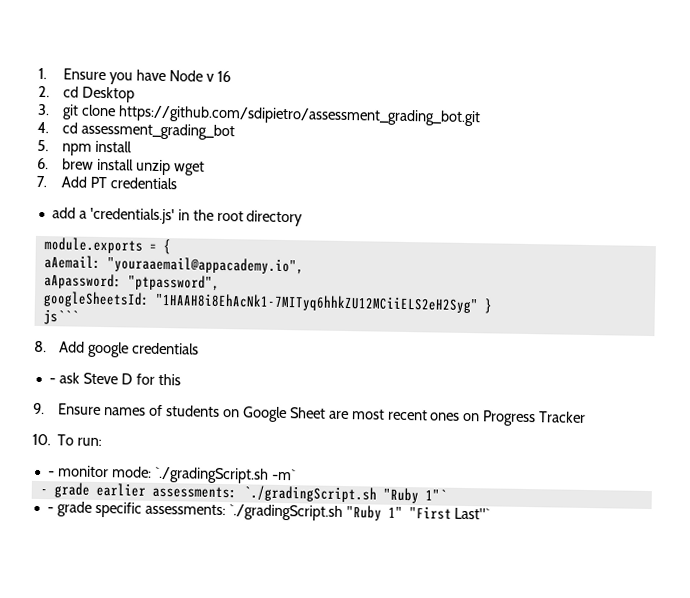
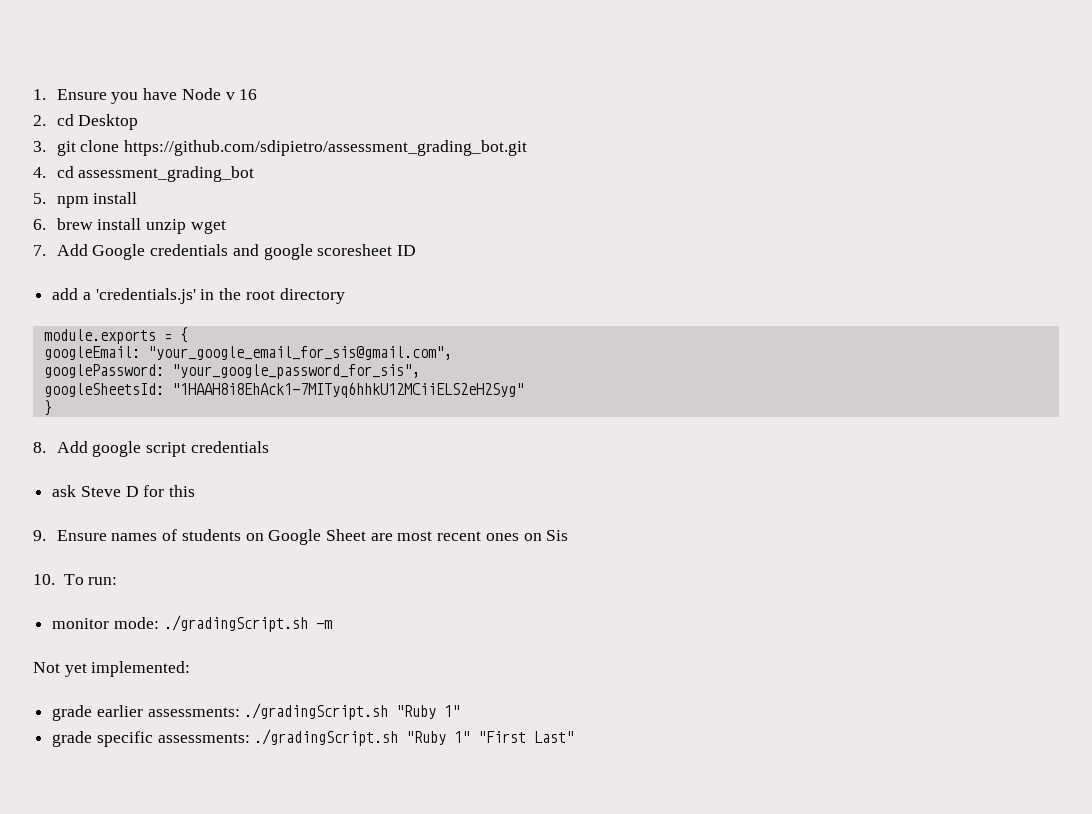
- 7. Add PT credentials
+ 7. Add Google credentials and google scoresheet ID
- aAemail: "youraaemail@appacademy.io",
- aApassword: "ptpassword",
+ googleEmail: "your_google_email_for_sis@gmail.com",
+ googlePassword: "your_google_password_for_sis",
- googleSheetsId: "1HAAH8i8EhAcNk1-7MITyq6hhkZU12MCiiELS2eH2Syg" }
+ googleSheetsId: "1HAAH8i8EhAck1-7MITyq6hhkU12MCiiELS2eH2Syg"
+ }
- js```
- 8. Add google credentials
- - ask Steve D for this
+ 8. Add google script credentials
+ ask Steve D for this
- 9. Ensure names of students on Google Sheet are most recent ones on Progress Tracker
+ 9. Ensure names of students on Google Sheet are most recent ones on Sis
- - monitor mode: `./gradingScript.sh -m`
- - grade earlier assessments: `./gradingScript.sh "Ruby 1"`
- - grade specific assessments: `./gradingScript.sh "Ruby 1" "First Last"`
+ monitor mode: ./gradingScript.sh -m
+ Not yet implemented:
+ grade earlier assessments: ./gradingScript.sh "Ruby 1"
+ grade specific assessments: ./gradingScript.sh "Ruby 1" "First Last"

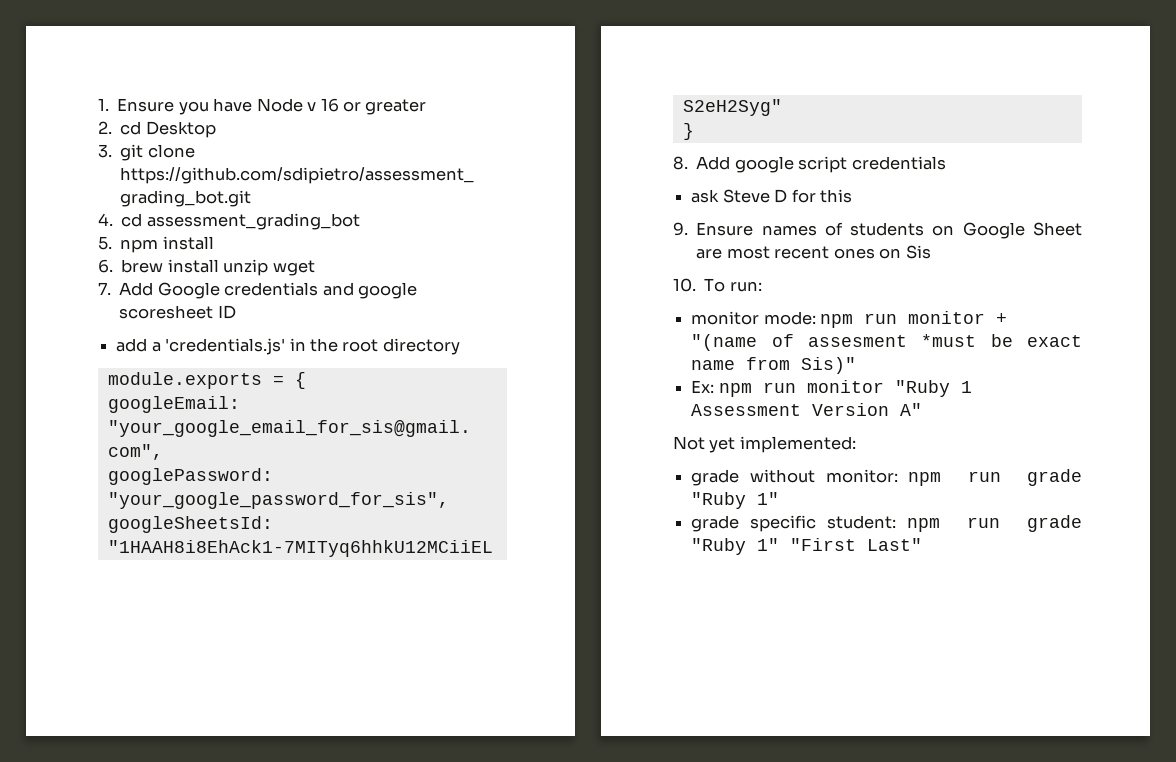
- 1. Ensure you have Node v 16
+ 1. Ensure you have Node v 16 or greater
- monitor mode: ./gradingScript.sh -m
+ monitor mode: npm run monitor + "(name of assesment *must be exact name from Sis)"
+ Ex: npm run monitor "Ruby 1 Assessment Version A"
- grade earlier assessments: ./gradingScript.sh "Ruby 1"
+ grade without monitor: npm run grade "Ruby 1"
- grade specific assessments: ./gradingScript.sh "Ruby 1" "First Last"
+ grade specific student: npm run grade "Ruby 1" "First Last"

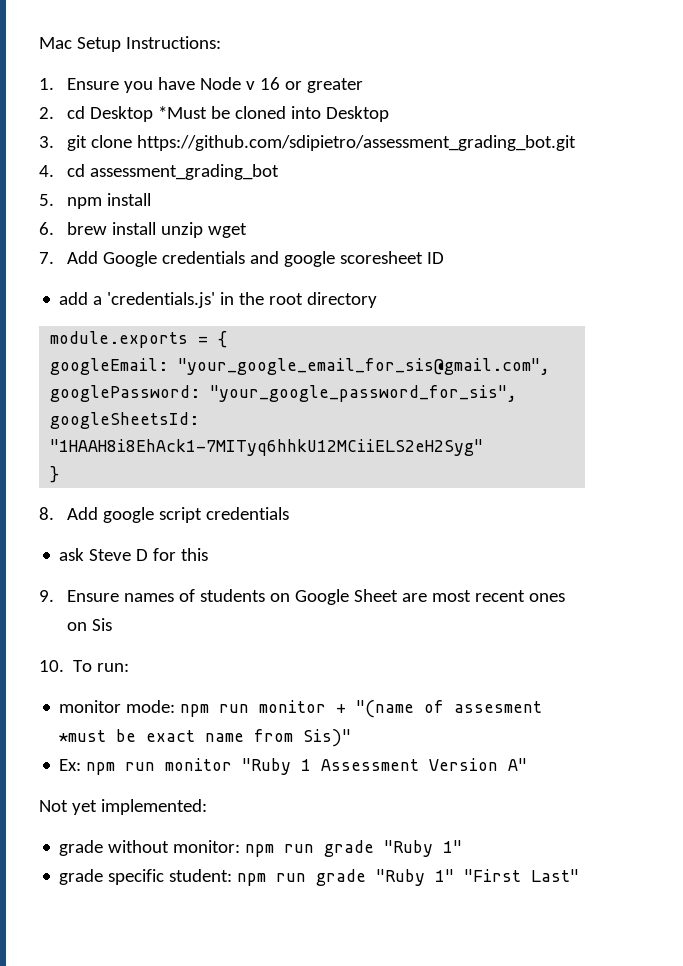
+ Mac Setup Instructions:
- 2. cd Desktop
+ 2. cd Desktop *Must be cloned into Desktop

